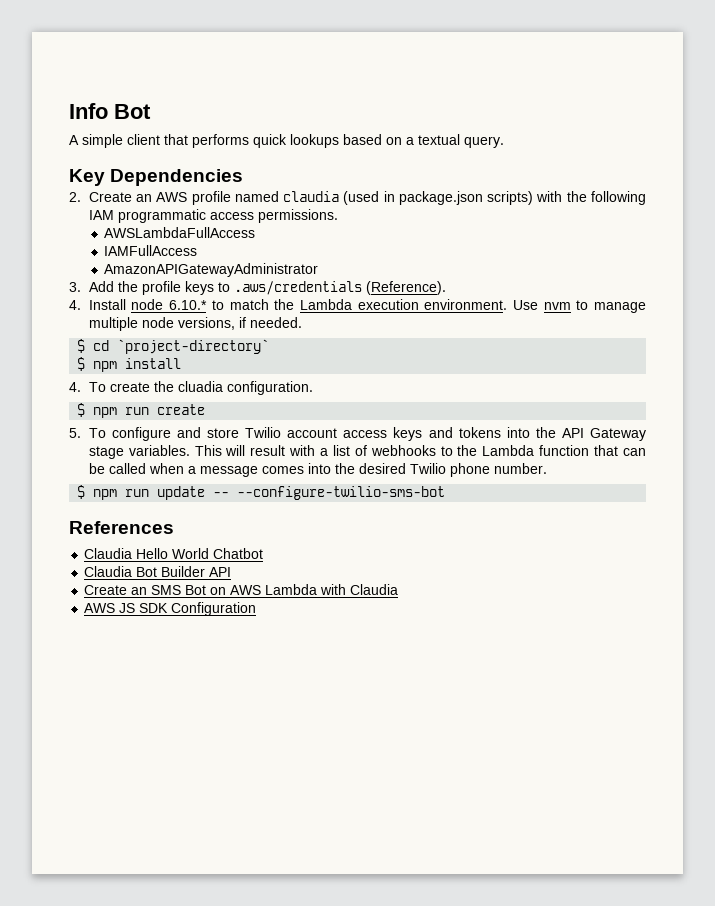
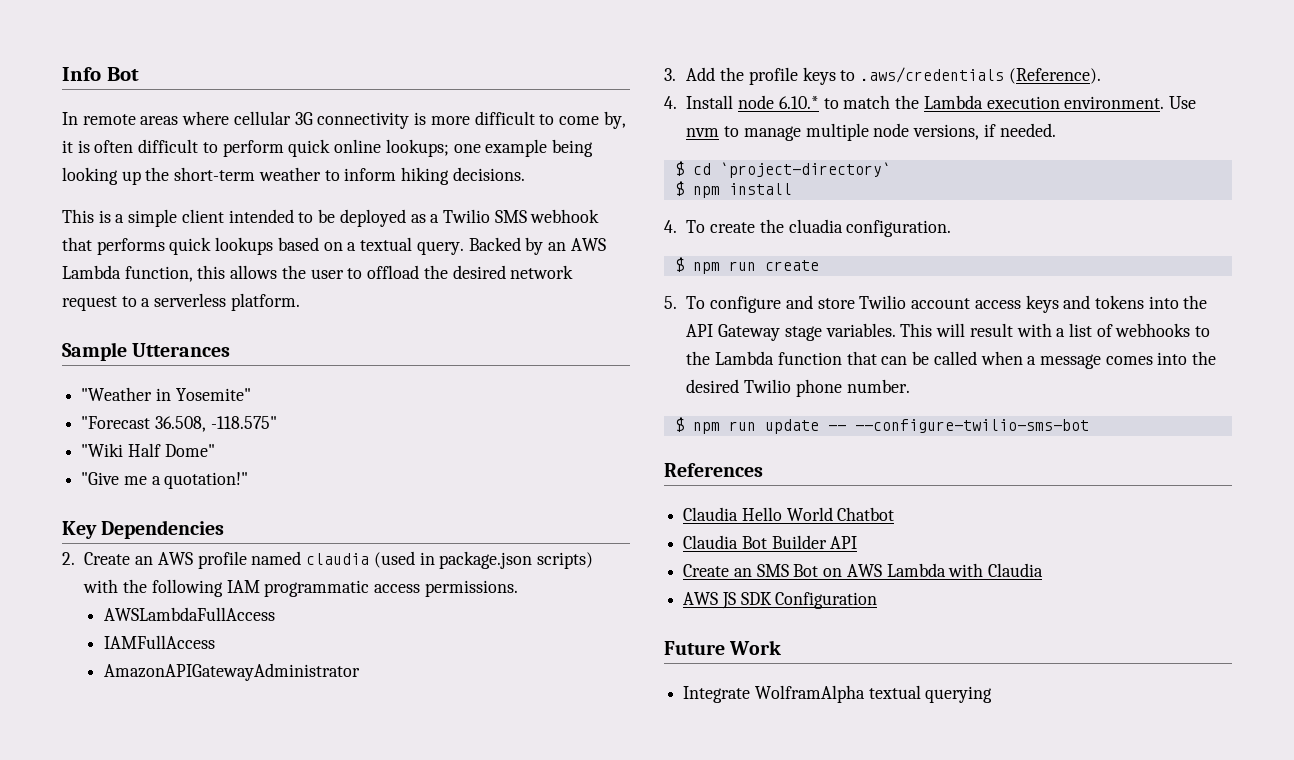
- A simple client that performs quick lookups based on a textual query.
+ In remote areas where cellular 3G connectivity is more difficult to come by, it is often difficult to perform quick online lookups; one example being looking up the short-term weather to inform hiking decisions.
+ This is a simple client intended to be deployed as a Twilio SMS webhook that performs quick lookups based on a textual query. Backed by an AWS Lambda function, this allows the user to offload the desired network request to a serverless platform.
+ Sample Utterances
+ "Weather in Yosemite"
+ "Forecast 36.508, -118.575"
+ "Wiki Half Dome"
+ "Give me a quotation!"
+ Future Work
+ Integrate WolframAlpha textual querying

